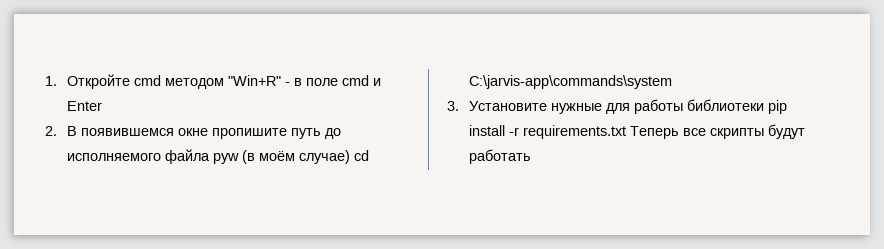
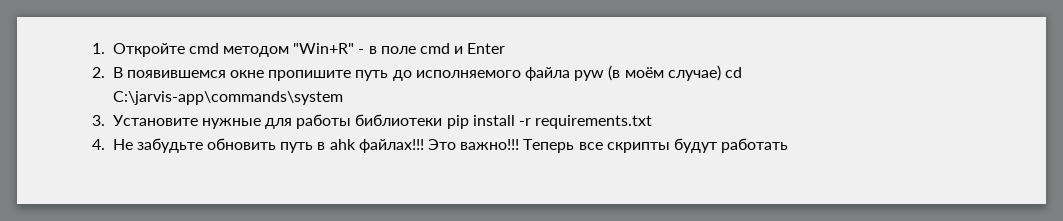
- 3. Установите нужные для работы библиотеки pip install -r requirements.txt Теперь все скрипты будут работать
+ 3. Установите нужные для работы библиотеки pip install -r requirements.txt
+ 4. Не забудьте обновить путь в ahk файлах!!! Это важно!!! Теперь все скрипты будут работать

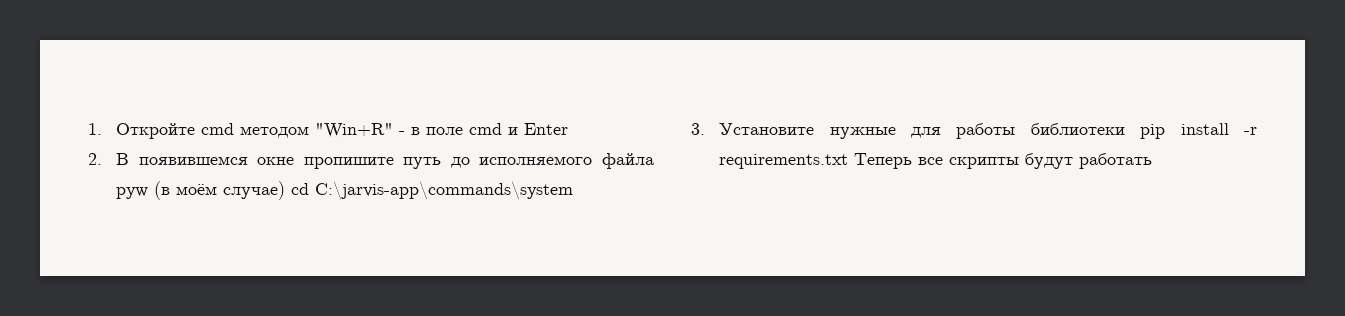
- 3. Установите нужные для работы библиотеки pip install -r requirements.txt
- 4. Не забудьте обновить путь в ahk файлах!!! Это важно!!! Теперь все скрипты будут работать
+ 3. Установите нужные для работы библиотеки pip install -r requirements.txt Теперь все скрипты будут работать

